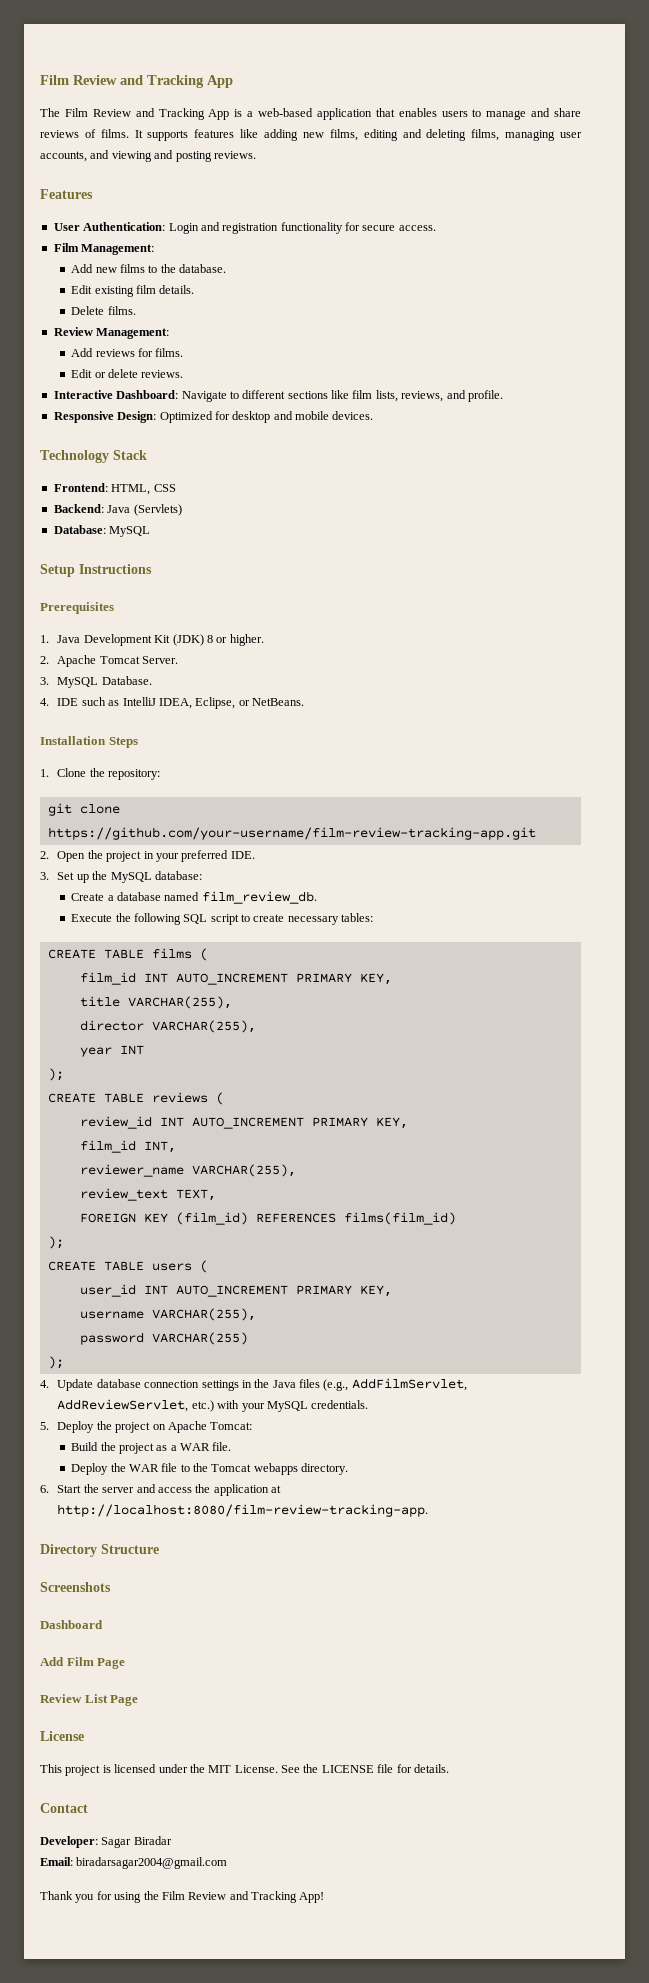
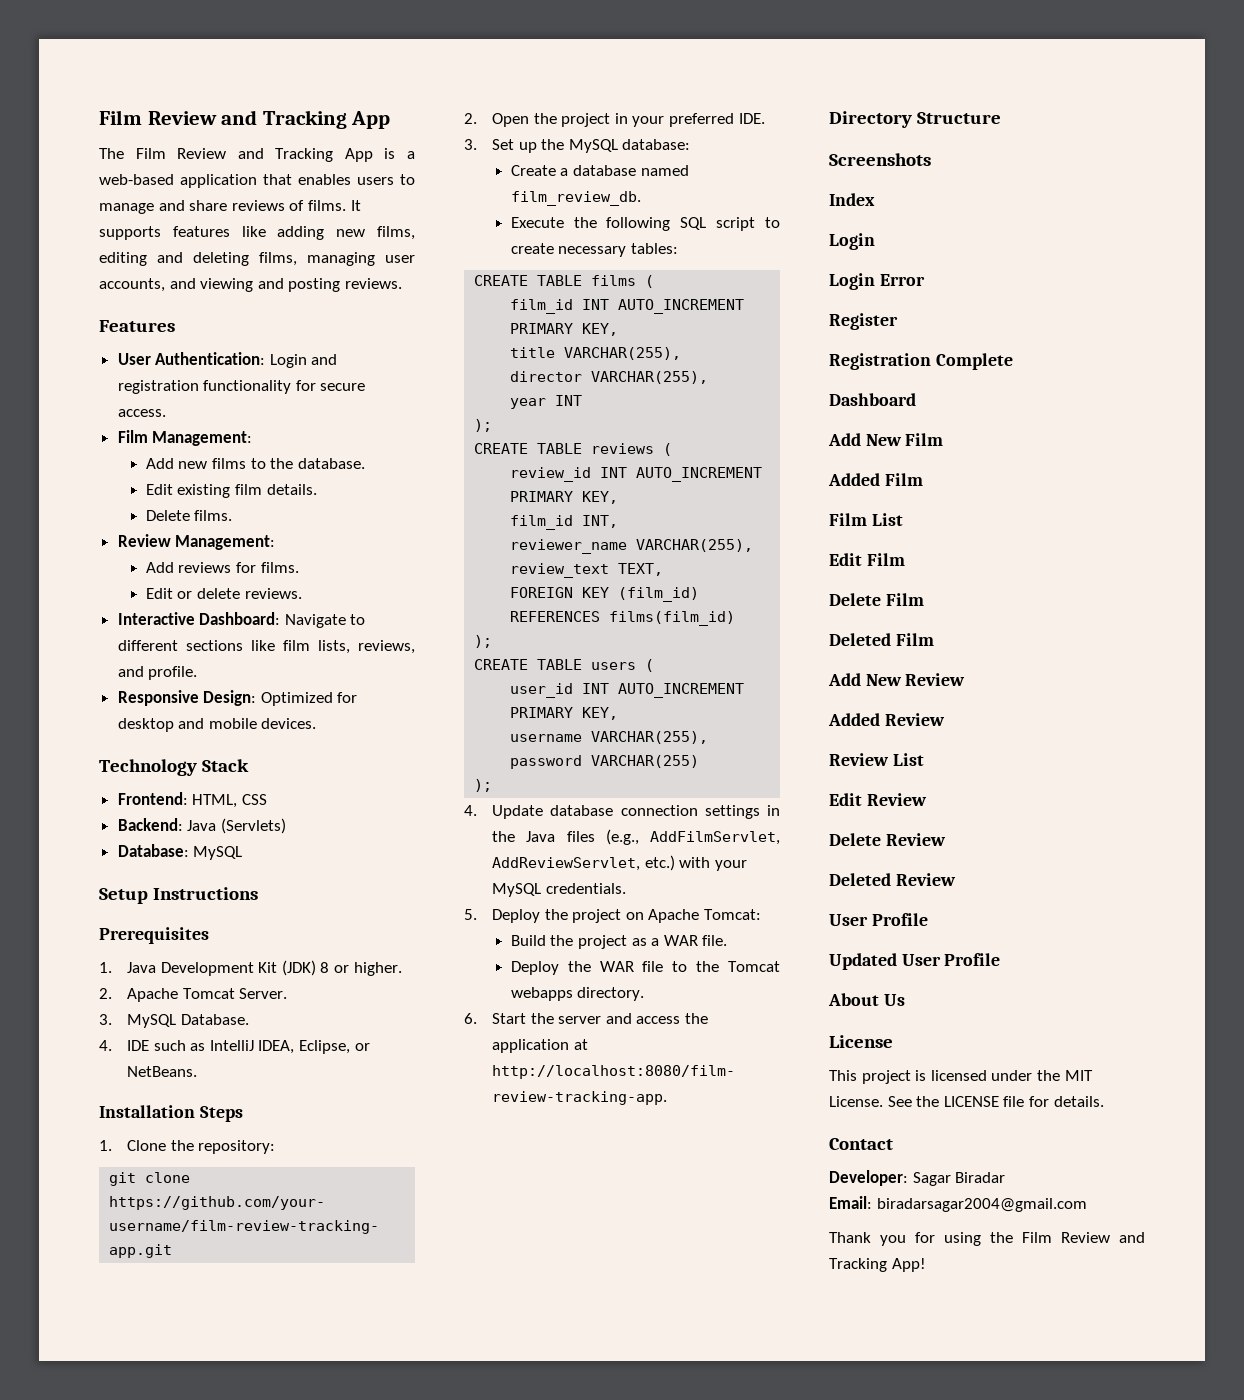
+ Index
+ Login
+ Login Error
+ Register
+ Registration Complete
- Add Film Page
- Review List Page
+ Add New Film
+ Added Film
+ Film List
+ Edit Film
+ Delete Film
+ Deleted Film
+ Add New Review
+ Added Review
+ Review List
+ Edit Review
+ Delete Review
+ Deleted Review
+ User Profile
+ Updated User Profile
+ About Us

